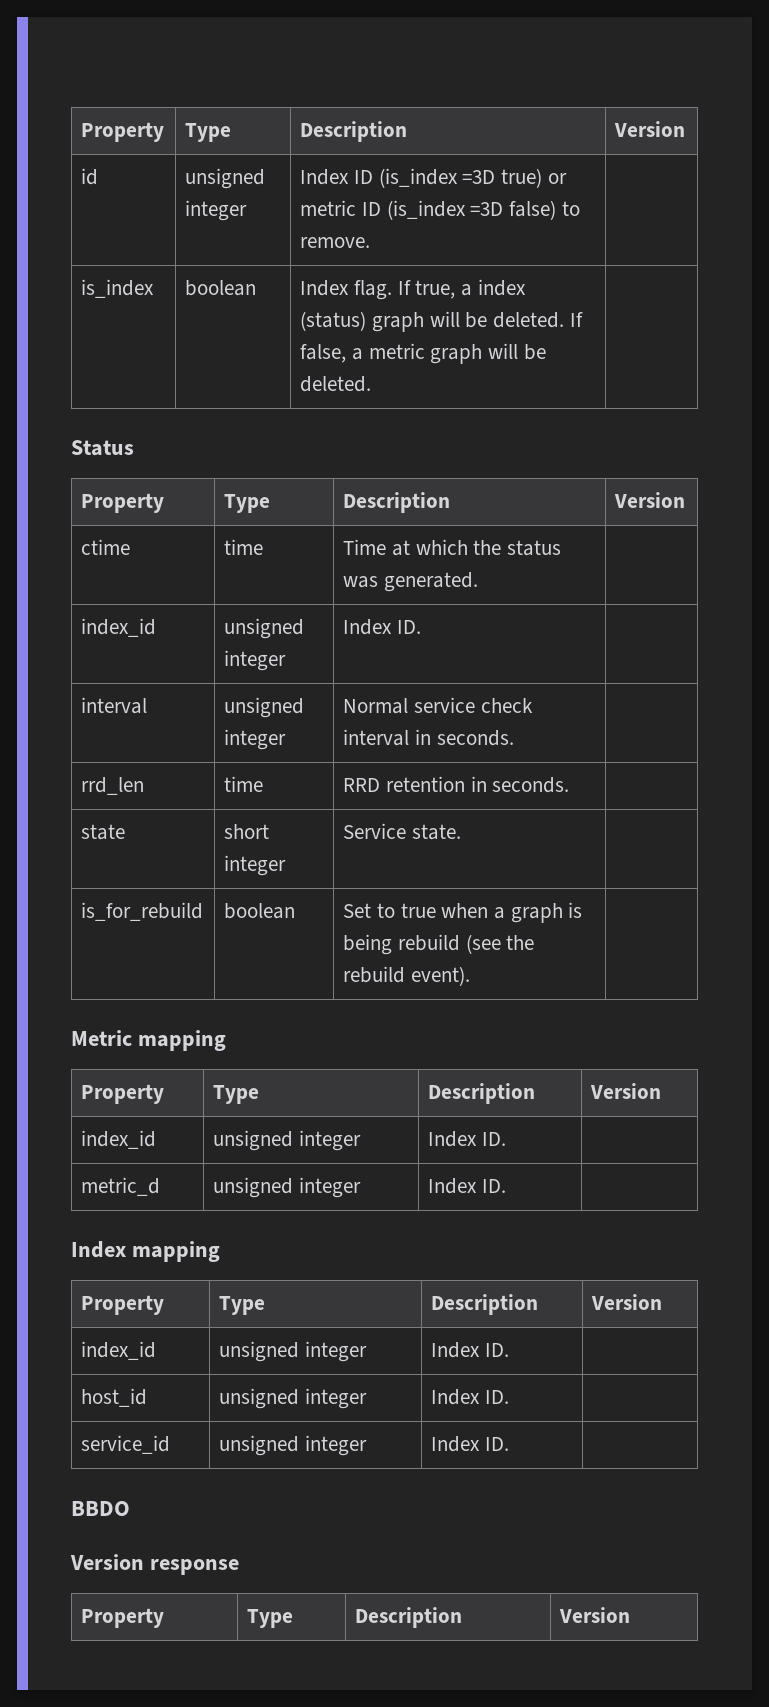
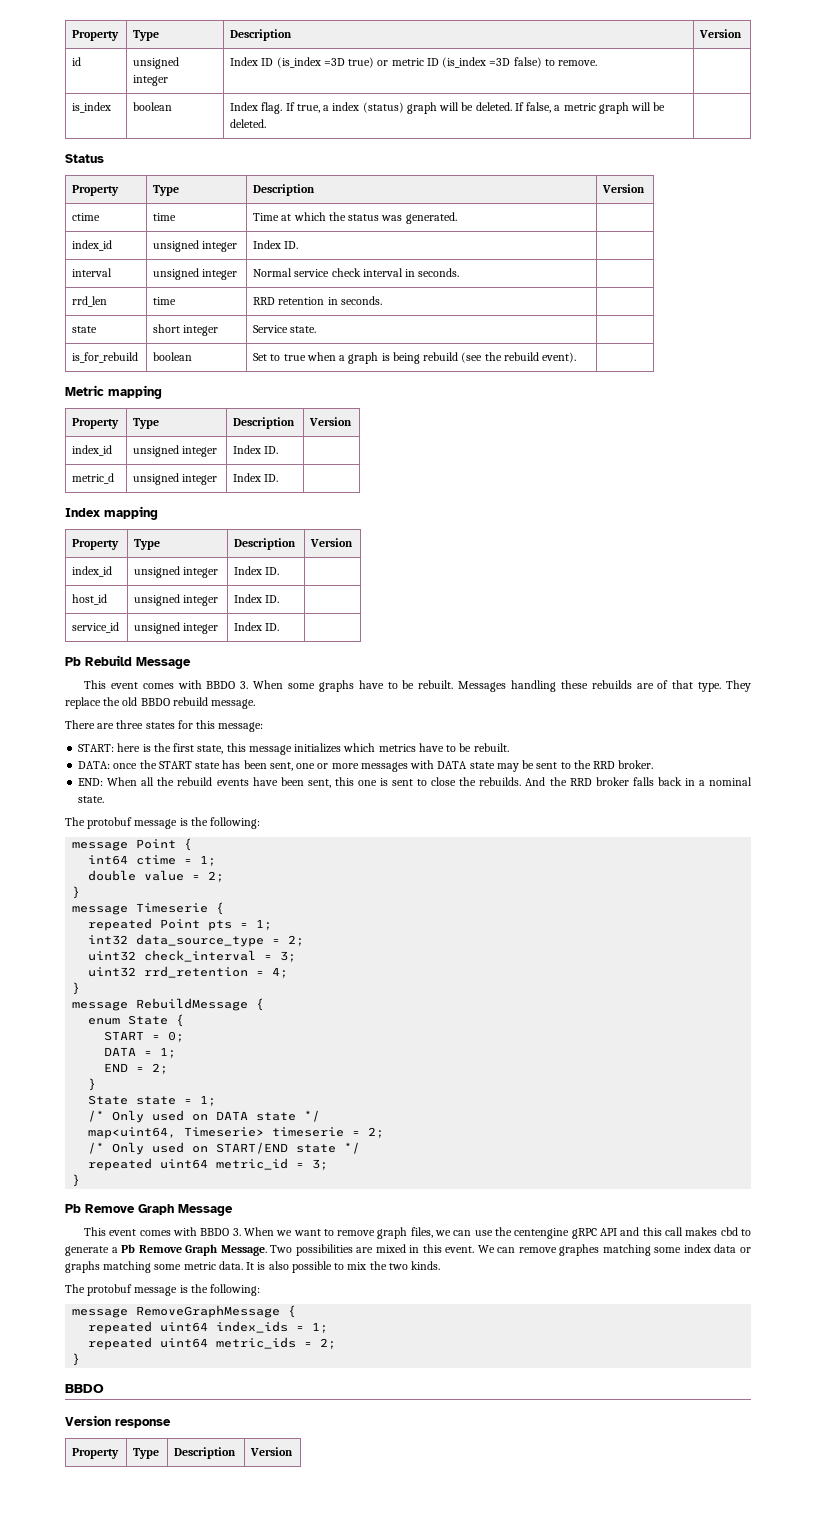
+ Pb Rebuild Message
+ This event comes with BBDO 3. When some graphs have to be rebuilt. Messages handling these rebuilds are of that type. They replace the old BBDO rebuild message.
+ There are three states for this message:
+ START: here is the first state, this message initializes which metrics have to be rebuilt.
+ DATA: once the START state has been sent, one or more messages with DATA state may be sent to the RRD broker.
+ END: When all the rebuild events have been sent, this one is sent to close the rebuilds. And the RRD broker falls back in a nominal state.
+ The protobuf message is the following:
+ message Point {
+ int64 ctime = 1;
+ double value = 2;
+ }
+ message Timeserie {
+ repeated Point pts = 1;
+ int32 data_source_type = 2;
+ uint32 check_interval = 3;
+ uint32 rrd_retention = 4;
+ }
+ message RebuildMessage {
+ enum State {
+ START = 0;
+ DATA = 1;
+ END = 2;
+ }
+ State state = 1;
+ /* Only used on DATA state */
+ map<uint64, Timeserie> timeserie = 2;
+ /* Only used on START/END state */
+ repeated uint64 metric_id = 3;
+ }
+ Pb Remove Graph Message
+ This event comes with BBDO 3. When we want to remove graph files, we can use the centengine gRPC API and this call makes cbd to generate a Pb Remove Graph Message. Two possibilities are mixed in this event. We can remove graphes matching some index data or graphs matching some metric data. It is also possible to mix the two kinds.
+ The protobuf message is the following:
+ message RemoveGraphMessage {
+ repeated uint64 index_ids = 1;
+ repeated uint64 metric_ids = 2;
+ }

